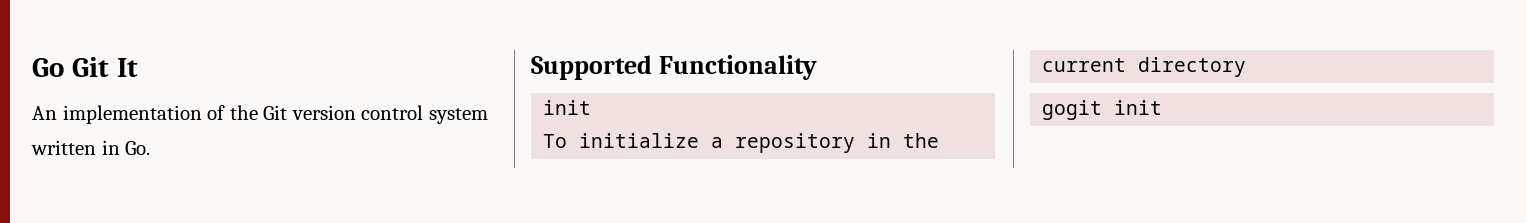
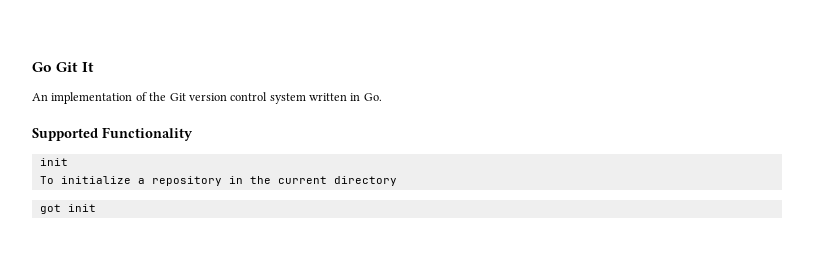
- gogit init
+ got init

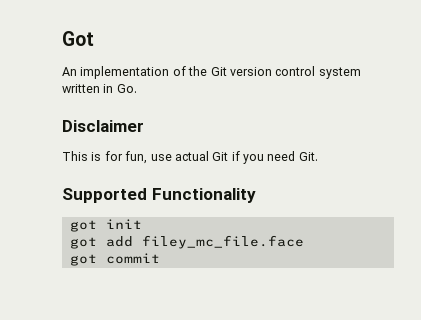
- Go Git It
+ Got
+ Disclaimer
+ This is for fun, use actual Git if you need Git.
  Supported Functionality
- init
+ got init
- To initialize a repository in the current directory
- got init
+ got add filey_mc_file.face
+ got commit

